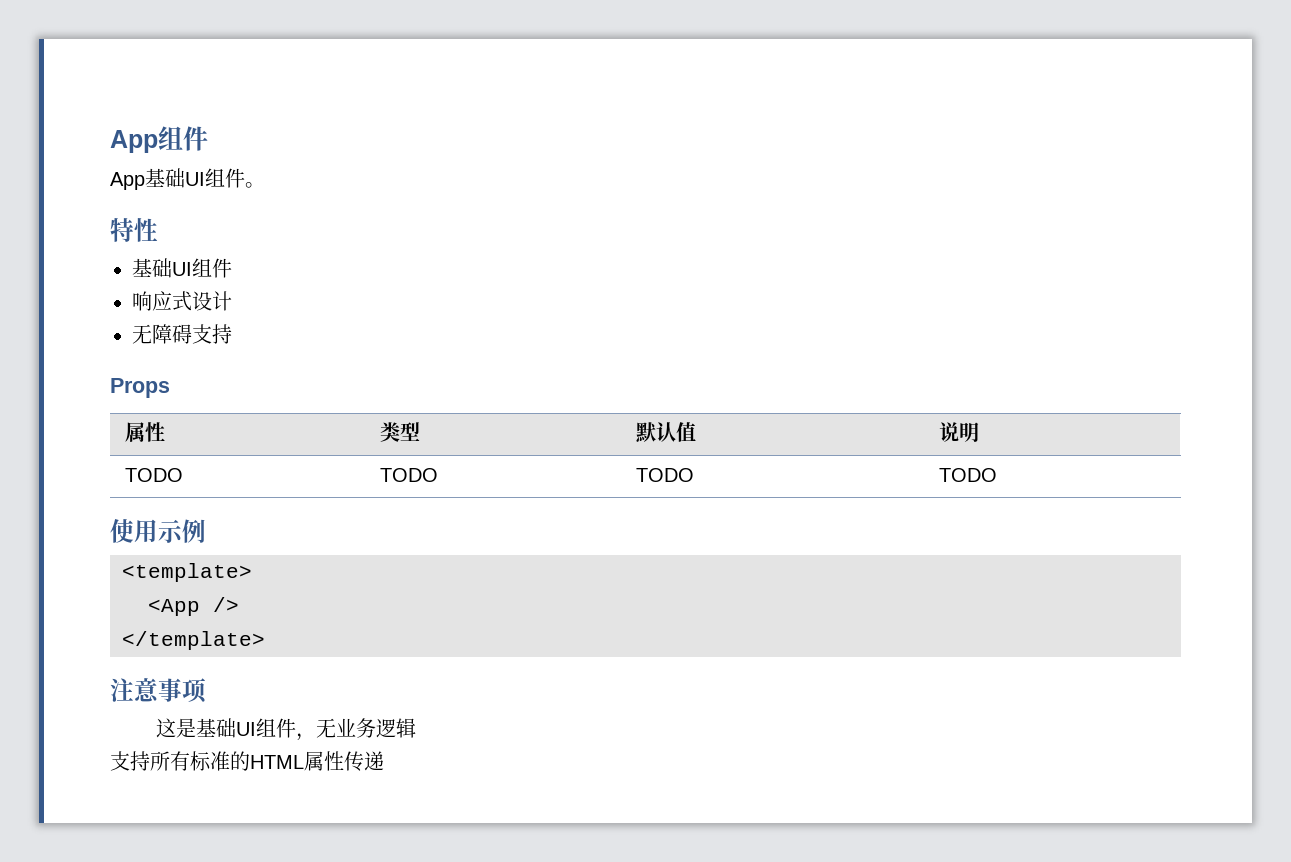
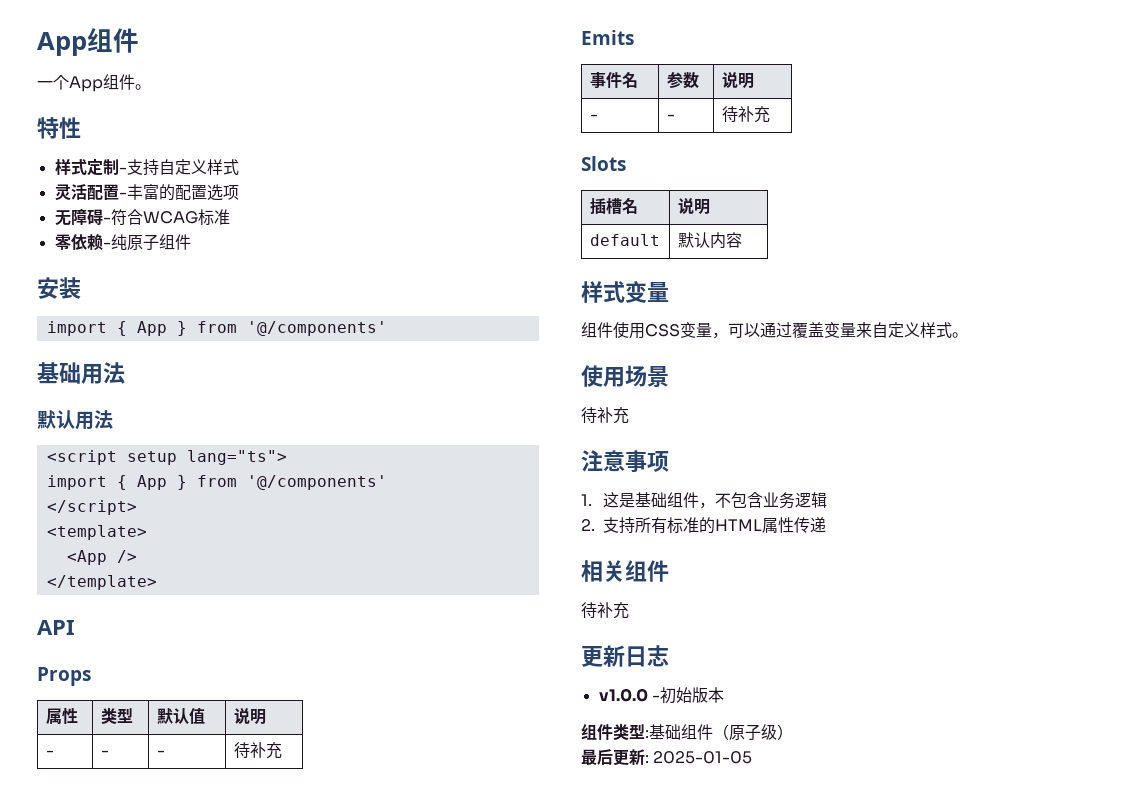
- App基础UI组件。
+ 一个App组件。
  特性
- 基础UI组件
- 响应式设计
- 无障碍支持
+ 样式定制-支持自定义样式
+ 灵活配置-丰富的配置选项
+ 无障碍-符合WCAG标准
+ 零依赖-纯原子组件
+ 安装
+ import { App } from '@/components'
+ 基础用法
+ 默认用法
+ <script setup lang="ts">
+ import { App } from '@/components'
+ </script>
+ <template>
+ <App />
+ </template>
+ API
- TODO | TODO | TODO | TODO
- 使用示例
- <template>
- <App />
- </template>
+ - | - | - | 待补充
+ Emits
+ 事件名 | 参数 | 说明
+ - | - | 待补充
+ Slots
+ 插槽名 | 说明
+ default | 默认内容
+ 样式变量
+ 组件使用CSS变量，可以通过覆盖变量来自定义样式。
+ 使用场景
+ 待补充
- 这是基础UI组件，无业务逻辑
+ 1.这是基础组件，不包含业务逻辑
- 支持所有标准的HTML属性传递
+ 2.支持所有标准的HTML属性传递
+ 相关组件
+ 待补充
+ 更新日志
+ v1.0.0 -初始版本
+ 组件类型:基础组件（原子级）
+ 最后更新: 2025-01-05

